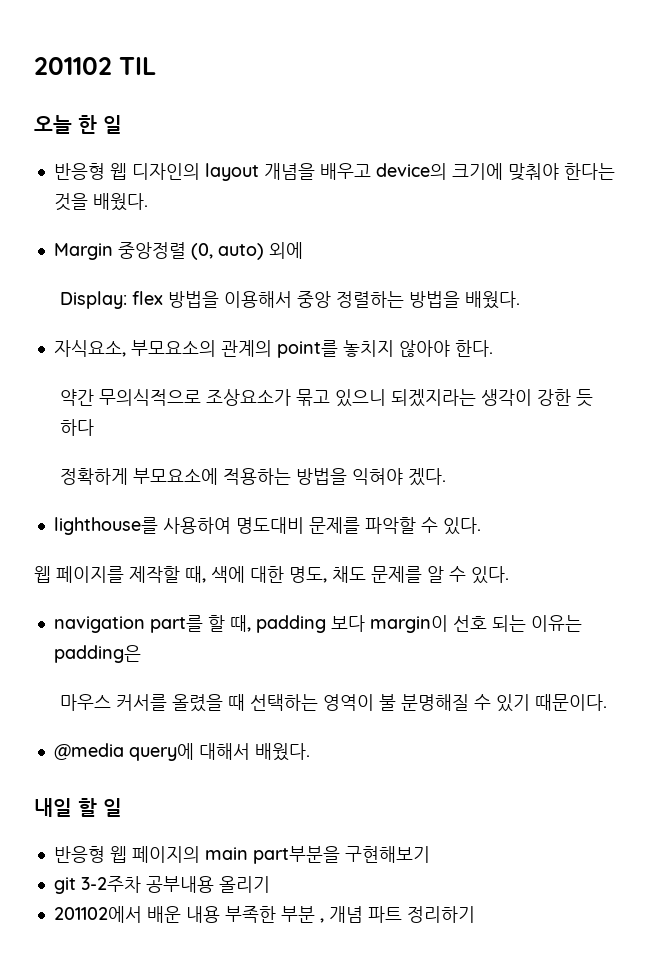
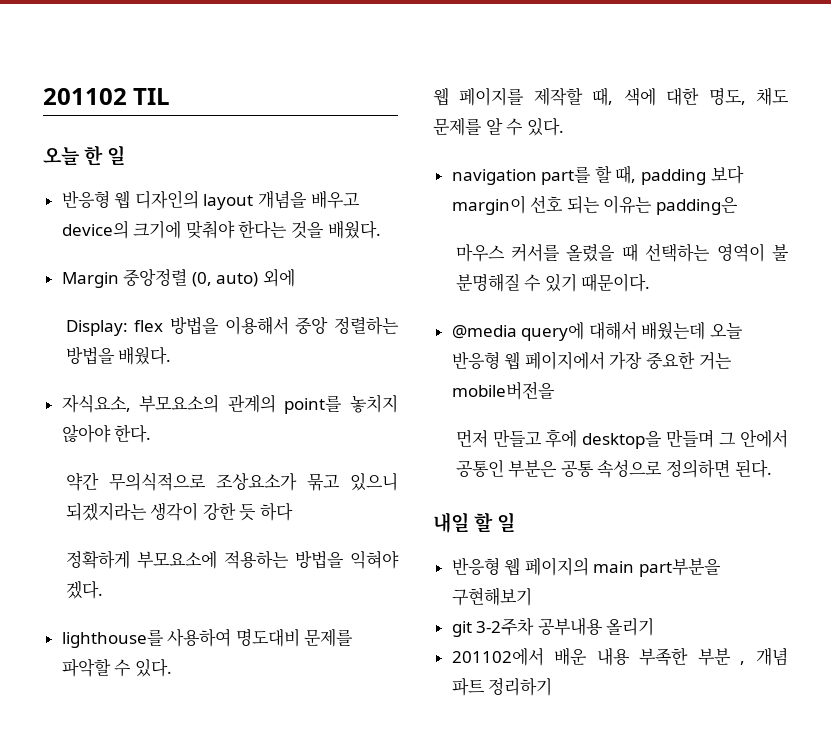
- @media query에 대해서 배웠다.
+ @media query에 대해서 배웠는데 오늘 반응형 웹 페이지에서 가장 중요한 거는 mobile버전을
+ 먼저 만들고 후에 desktop을 만들며 그 안에서 공통인 부분은 공통 속성으로 정의하면 된다.

